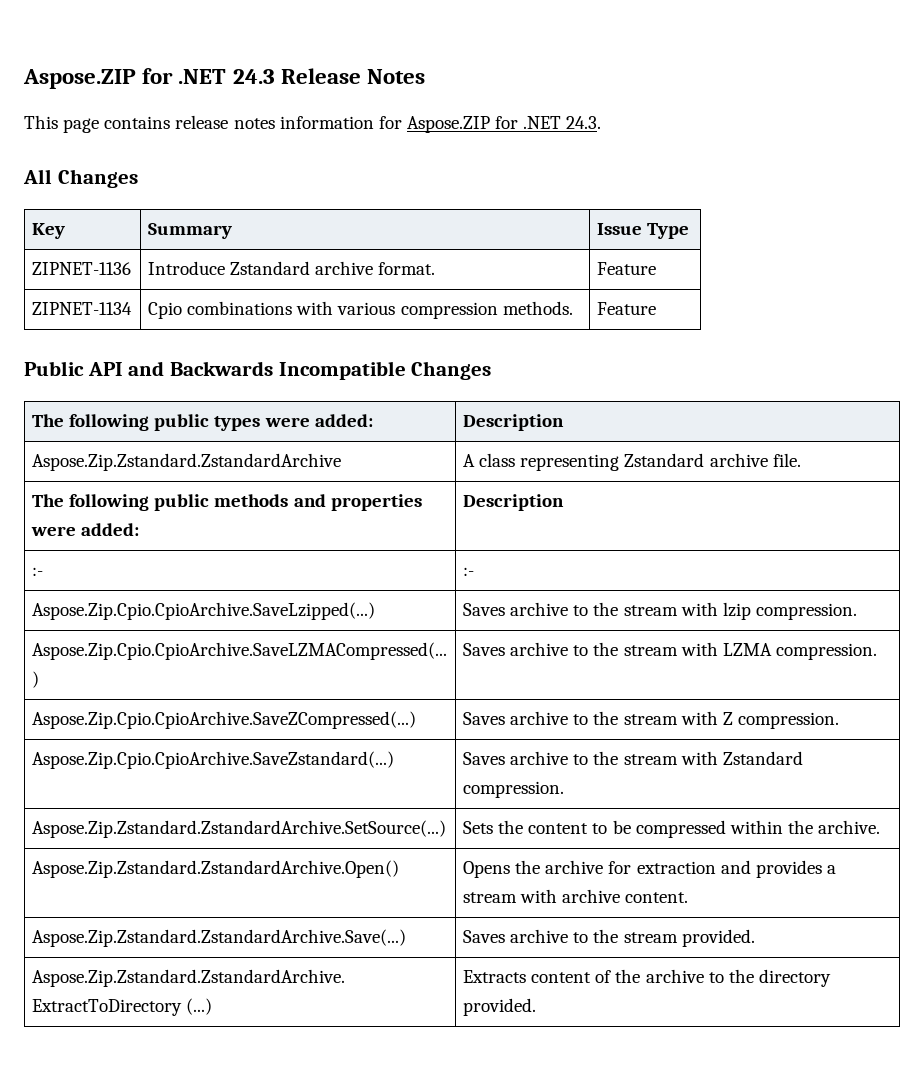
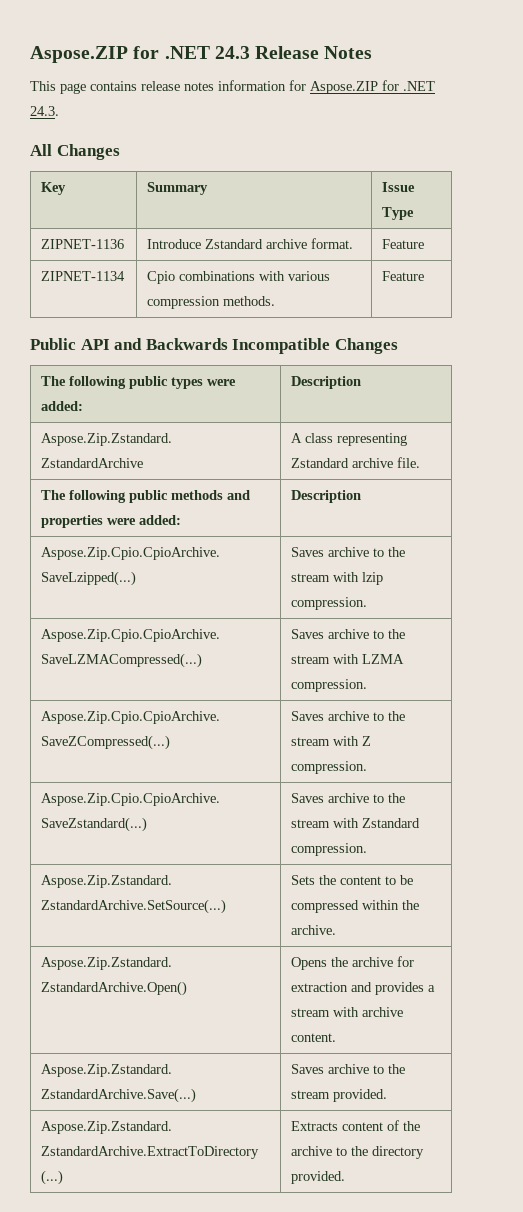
- :- | :-

